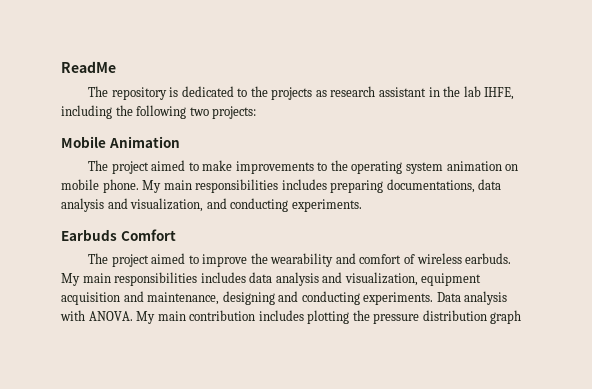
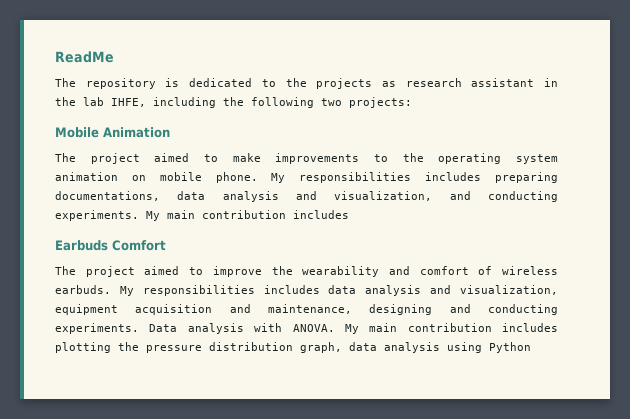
- My main responsibilities includes preparing documentations, data analysis and visualization, and conducting experiments.
+ My responsibilities includes preparing documentations, data analysis and visualization, and conducting experiments. My main contribution includes
- My main responsibilities includes data analysis and visualization, equipment acquisition and maintenance, designing and conducting experiments.
+ My responsibilities includes data analysis and visualization, equipment acquisition and maintenance, designing and conducting experiments.
- My main contribution includes plotting the pressure distribution graph
+ My main contribution includes plotting the pressure distribution graph, data analysis using Python

